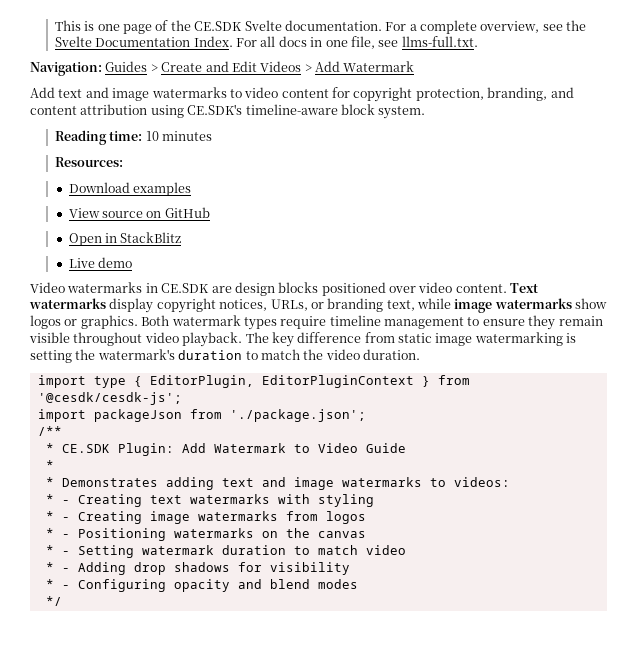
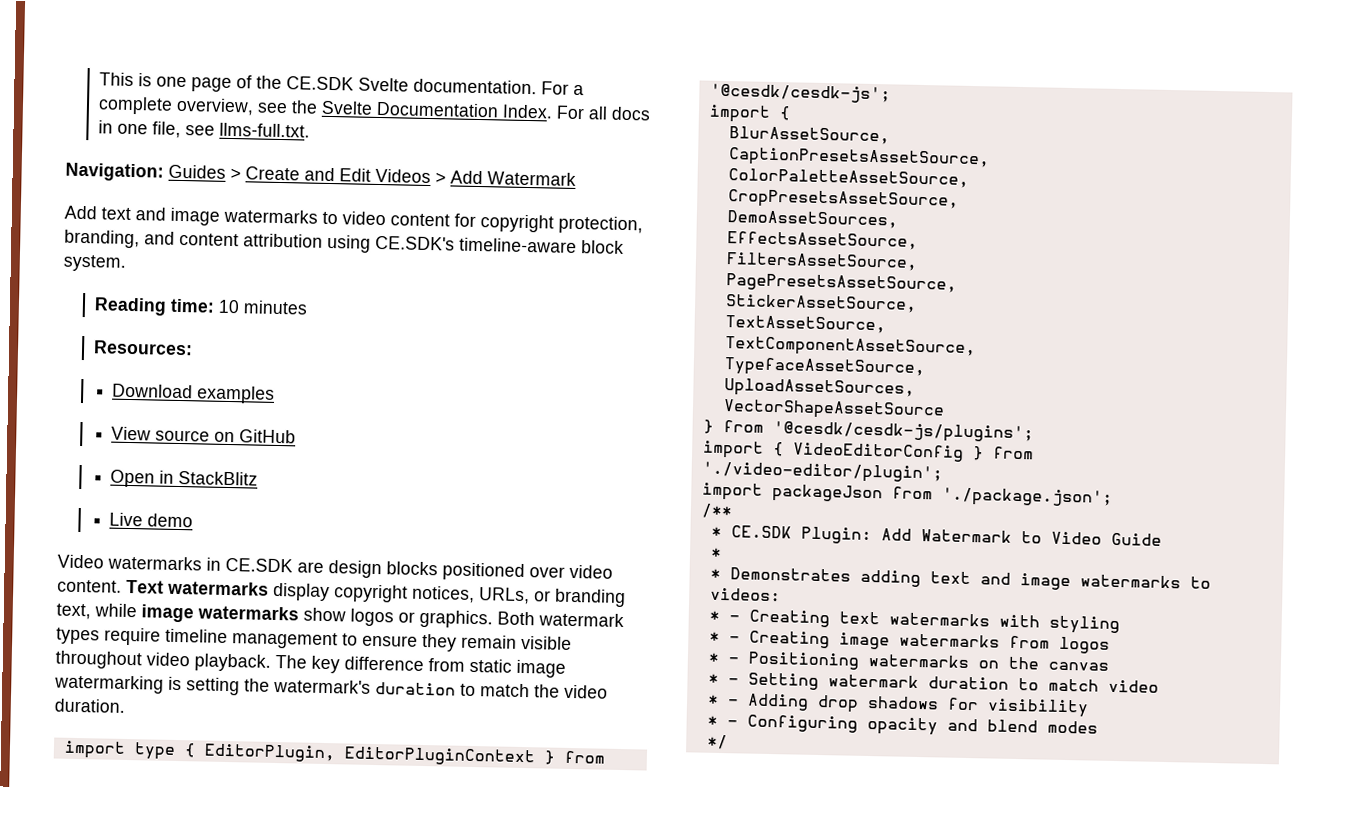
  import type { EditorPlugin, EditorPluginContext } from '@cesdk/cesdk-js';
+ import {
+ BlurAssetSource,
+ CaptionPresetsAssetSource,
+ ColorPaletteAssetSource,
+ CropPresetsAssetSource,
+ DemoAssetSources,
+ EffectsAssetSource,
+ FiltersAssetSource,
+ PagePresetsAssetSource,
+ StickerAssetSource,
+ TextAssetSource,
+ TextComponentAssetSource,
+ TypefaceAssetSource,
+ UploadAssetSources,
+ VectorShapeAssetSource
+ } from '@cesdk/cesdk-js/plugins';
+ import { VideoEditorConfig } from './video-editor/plugin';

